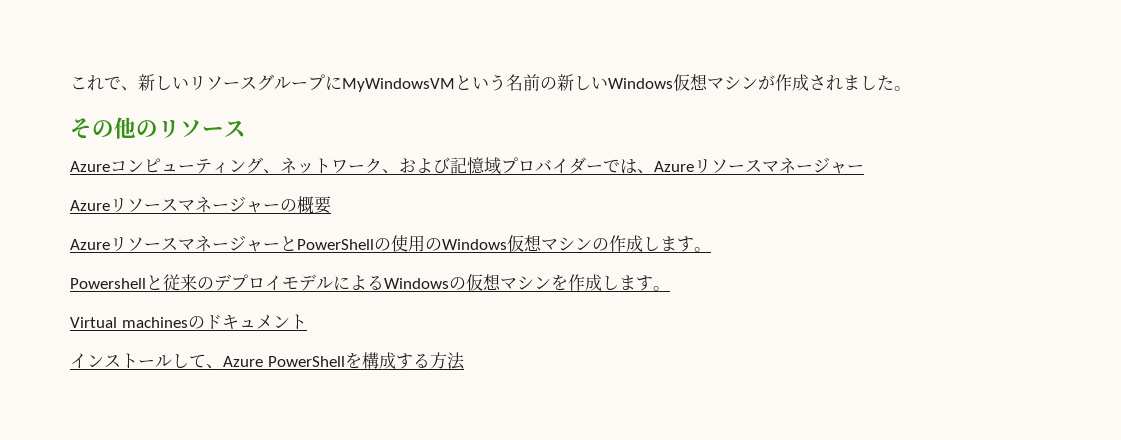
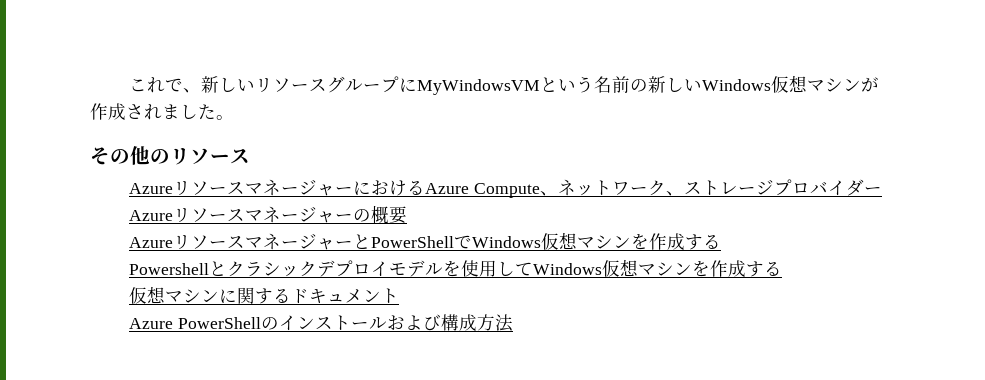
- Azureコンピューティング、ネットワーク、および記憶域プロバイダーでは、Azureリソースマネージャー
+ AzureリソースマネージャーにおけるAzure Compute、ネットワーク、ストレージプロバイダー
- AzureリソースマネージャーとPowerShellの使用のWindows仮想マシンの作成します。
- Powershellと従来のデプロイモデルによるWindowsの仮想マシンを作成します。
- Virtual machinesのドキュメント
+ AzureリソースマネージャーとPowerShellでWindows仮想マシンを作成する
+ Powershellとクラシックデプロイモデルを使用してWindows仮想マシンを作成する
+ 仮想マシンに関するドキュメント
- インストールして、Azure PowerShellを構成する方法
+ Azure PowerShellのインストールおよび構成方法

